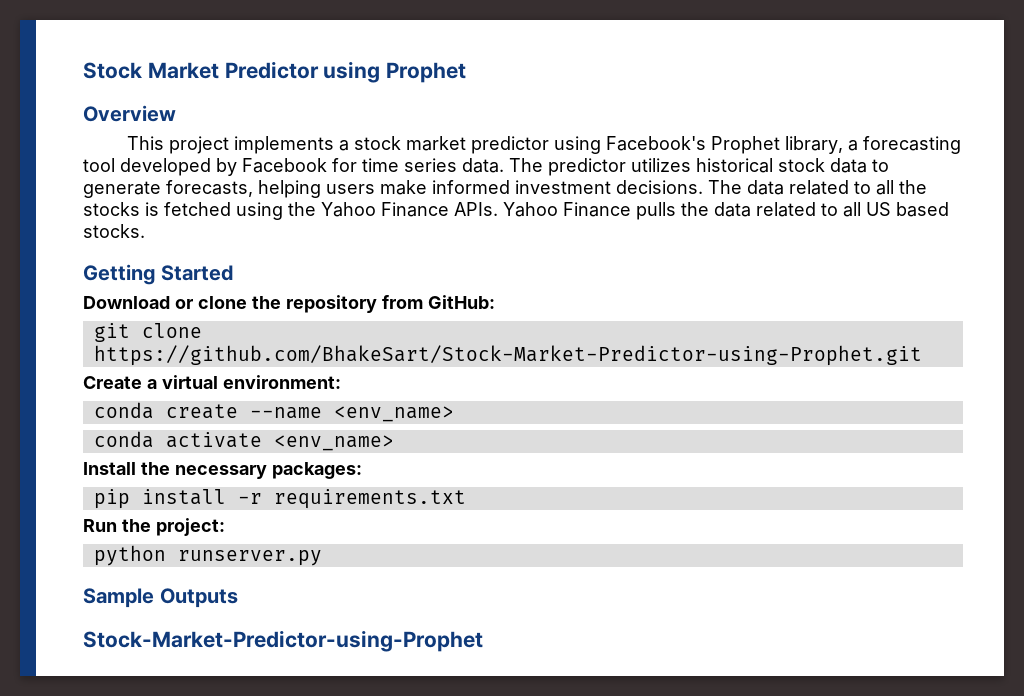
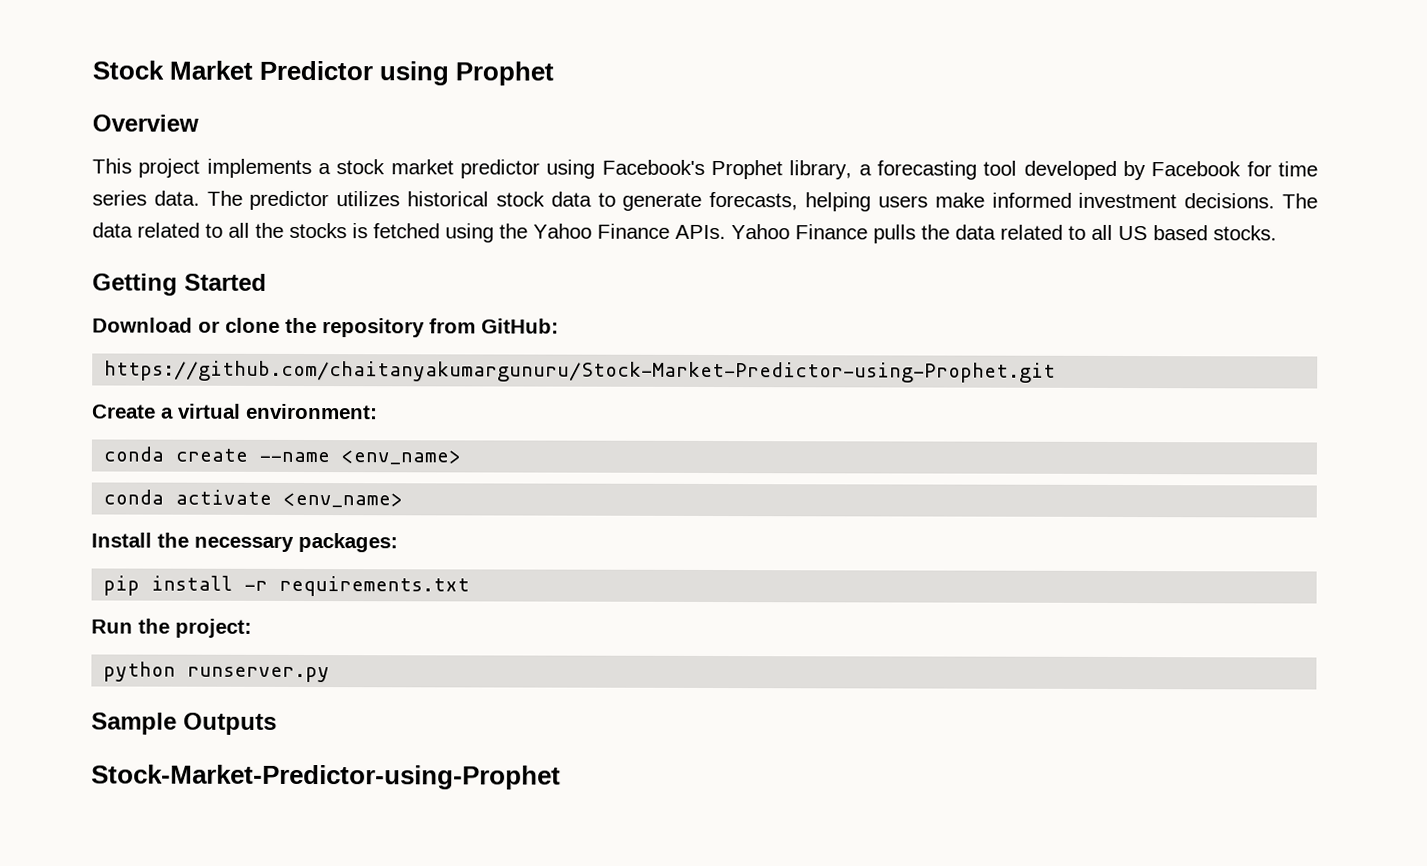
- git clone https://github.com/BhakeSart/Stock-Market-Predictor-using-Prophet.git
+ https://github.com/chaitanyakumargunuru/Stock-Market-Predictor-using-Prophet.git

